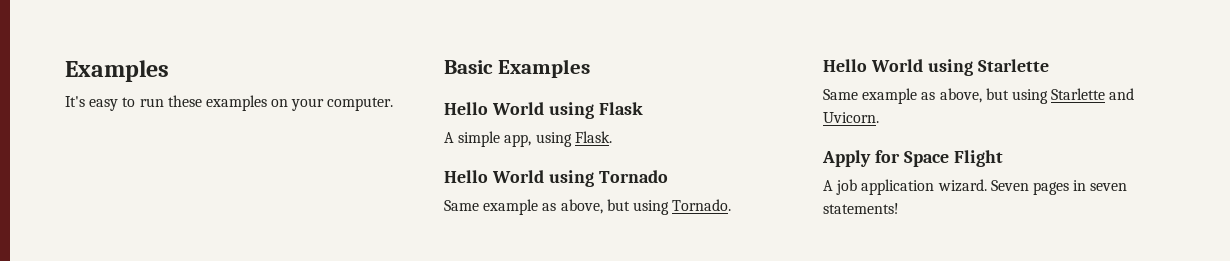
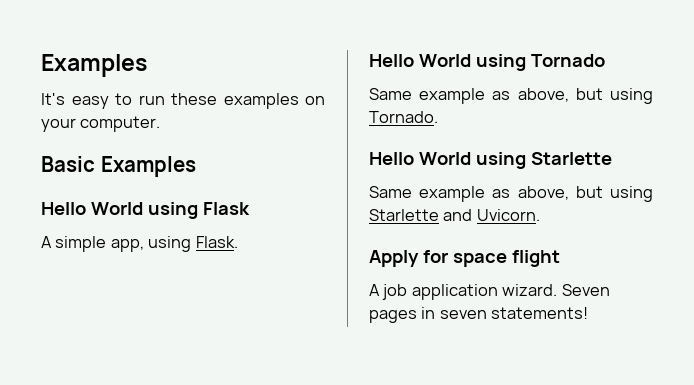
- Apply for Space Flight
+ Apply for space flight

